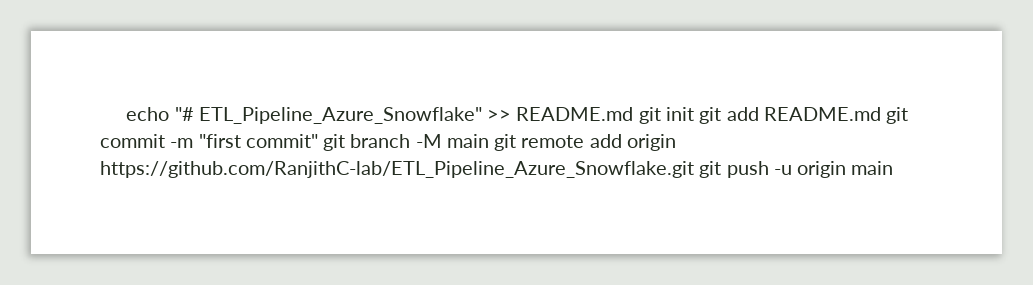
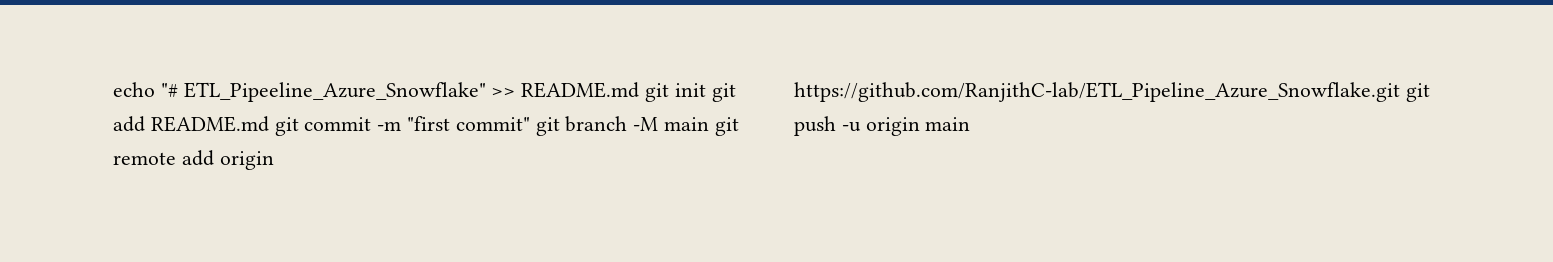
- echo "# ETL_Pipeline_Azure_Snowflake" >> README.md git init git add README.md git commit -m "first commit" git branch -M main git remote add origin https://github.com/RanjithC-lab/ETL_Pipeline_Azure_Snowflake.git git push -u origin main
+ echo "# ETL_Pipeeline_Azure_Snowflake" >> README.md git init git add README.md git commit -m "first commit" git branch -M main git remote add origin https://github.com/RanjithC-lab/ETL_Pipeline_Azure_Snowflake.git git push -u origin main

